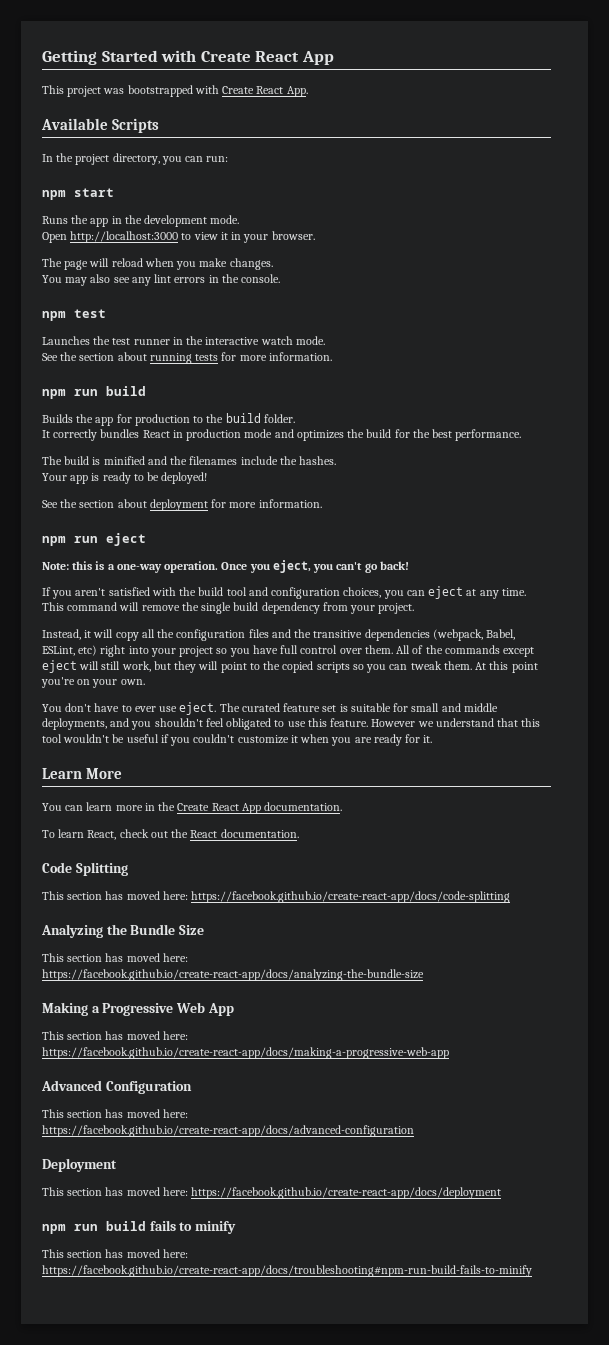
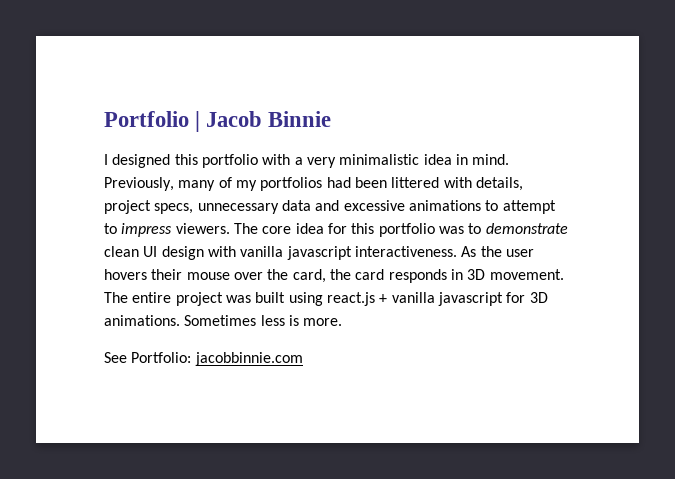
- Getting Started with Create React App
- This project was bootstrapped with Create React App.
- Available Scripts
- In the project directory, you can run:
- npm start
- Runs the app in the development mode.
- Open http://localhost:3000 to view it in your browser.
- The page will reload when you make changes.
- You may also see any lint errors in the console.
- npm test
- Launches the test runner in the interactive watch mode.
- See the section about running tests for more information.
- npm run build
- Builds the app for production to the build folder.
- It correctly bundles React in production mode and optimizes the build for the best performance.
- The build is minified and the filenames include the hashes.
- Your app is ready to be deployed!
- See the section about deployment for more information.
- npm run eject
- Note: this is a one-way operation. Once you eject, you can't go back!
- If you aren't satisfied with the build tool and configuration choices, you can eject at any time. This command will remove the single build dependency from your project.
- Instead, it will copy all the configuration files and the transitive dependencies (webpack, Babel, ESLint, etc) right into your project so you have full control over them. All of the commands except eject will still work, but they will point to the copied scripts so you can tweak them. At this point you're on your own.
- You don't have to ever use eject. The curated feature set is suitable for small and middle deployments, and you shouldn't feel obligated to use this feature. However we understand that this tool wouldn't be useful if you couldn't customize it when you are ready for it.
- Learn More
- You can learn more in the Create React App documentation.
- To learn React, check out the React documentation.
- Code Splitting
- This section has moved here: https://facebook.github.io/create-react-app/docs/code-splitting
- Analyzing the Bundle Size
- This section has moved here: https://facebook.github.io/create-react-app/docs/analyzing-the-bundle-size
- Making a Progressive Web App
- This section has moved here: https://facebook.github.io/create-react-app/docs/making-a-progressive-web-app
- Advanced Configuration
- This section has moved here: https://facebook.github.io/create-react-app/docs/advanced-configuration
- Deployment
- This section has moved here: https://facebook.github.io/create-react-app/docs/deployment
- npm run build fails to minify
- This section has moved here: https://facebook.github.io/create-react-app/docs/troubleshooting#npm-run-build-fails-to-minify
+ Portfolio | Jacob Binnie
+ I designed this portfolio with a very minimalistic idea in mind. Previously, many of my portfolios had been littered with details, project specs, unnecessary data and excessive animations to attempt to impress viewers. The core idea for this portfolio was to demonstrate clean UI design with vanilla javascript interactiveness. As the user hovers their mouse over the card, the card responds in 3D movement. The entire project was built using react.js + vanilla javascript for 3D animations. Sometimes less is more.
+ See Portfolio: jacobbinnie.com

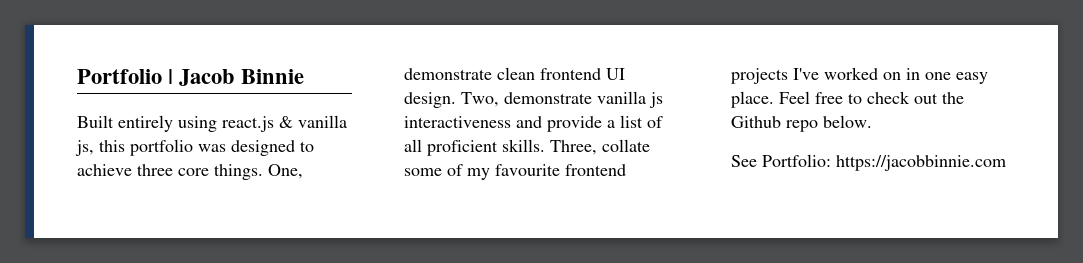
- I designed this portfolio with a very minimalistic idea in mind. Previously, many of my portfolios had been littered with details, project specs, unnecessary data and excessive animations to attempt to impress viewers. The core idea for this portfolio was to demonstrate clean UI design with vanilla javascript interactiveness. As the user hovers their mouse over the card, the card responds in 3D movement. The entire project was built using react.js + vanilla javascript for 3D animations. Sometimes less is more.
+ Built entirely using react.js & vanilla js, this portfolio was designed to achieve three core things. One, demonstrate clean frontend UI design. Two, demonstrate vanilla js interactiveness and provide a list of all proficient skills. Three, collate some of my favourite frontend projects I've worked on in one easy place. Feel free to check out the Github repo below.
- See Portfolio: jacobbinnie.com
+ See Portfolio: https://jacobbinnie.com

